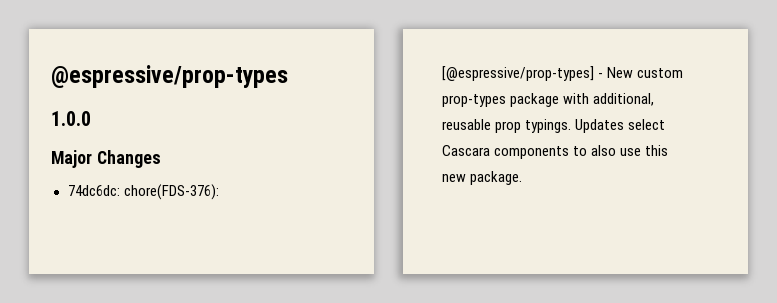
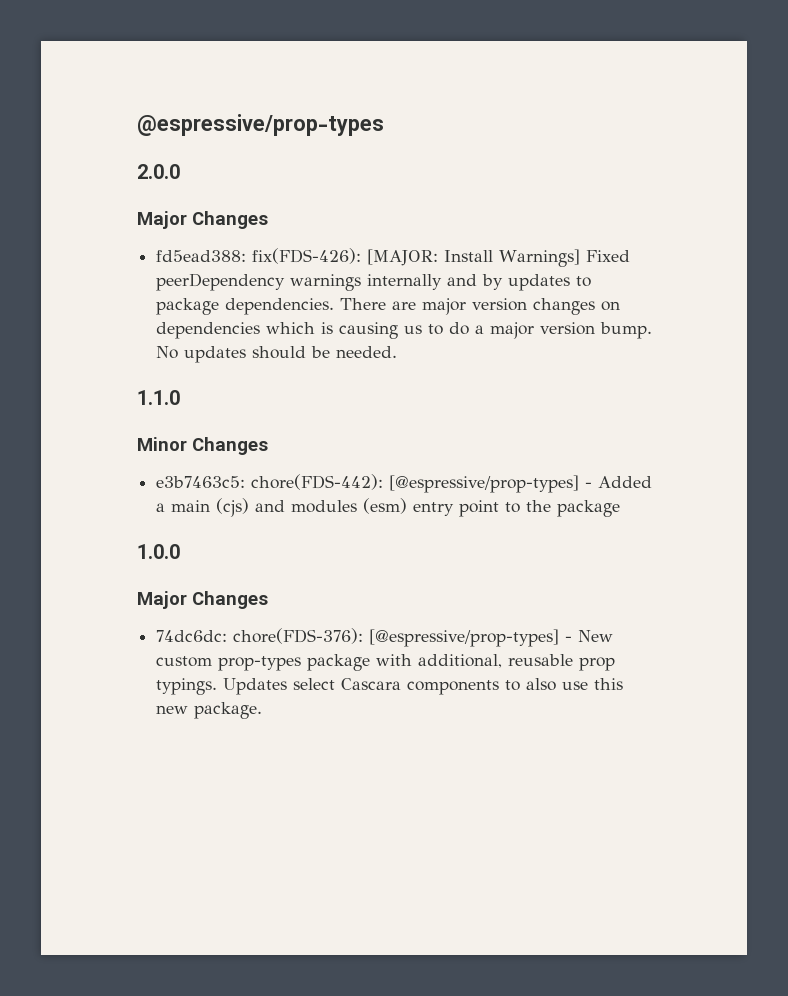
+ 2.0.0
+ Major Changes
+ fd5ead388: fix(FDS-426): [MAJOR: Install Warnings] Fixed peerDependency warnings internally and by updates to package dependencies. There are major version changes on dependencies which is causing us to do a major version bump. No updates should be needed.
+ 1.1.0
+ Minor Changes
+ e3b7463c5: chore(FDS-442): [@espressive/prop-types] - Added a main (cjs) and modules (esm) entry point to the package

